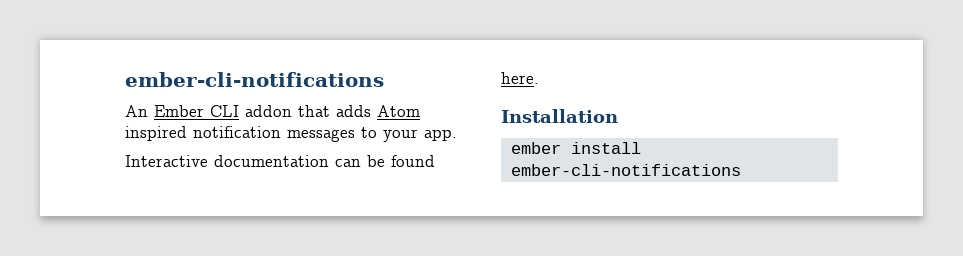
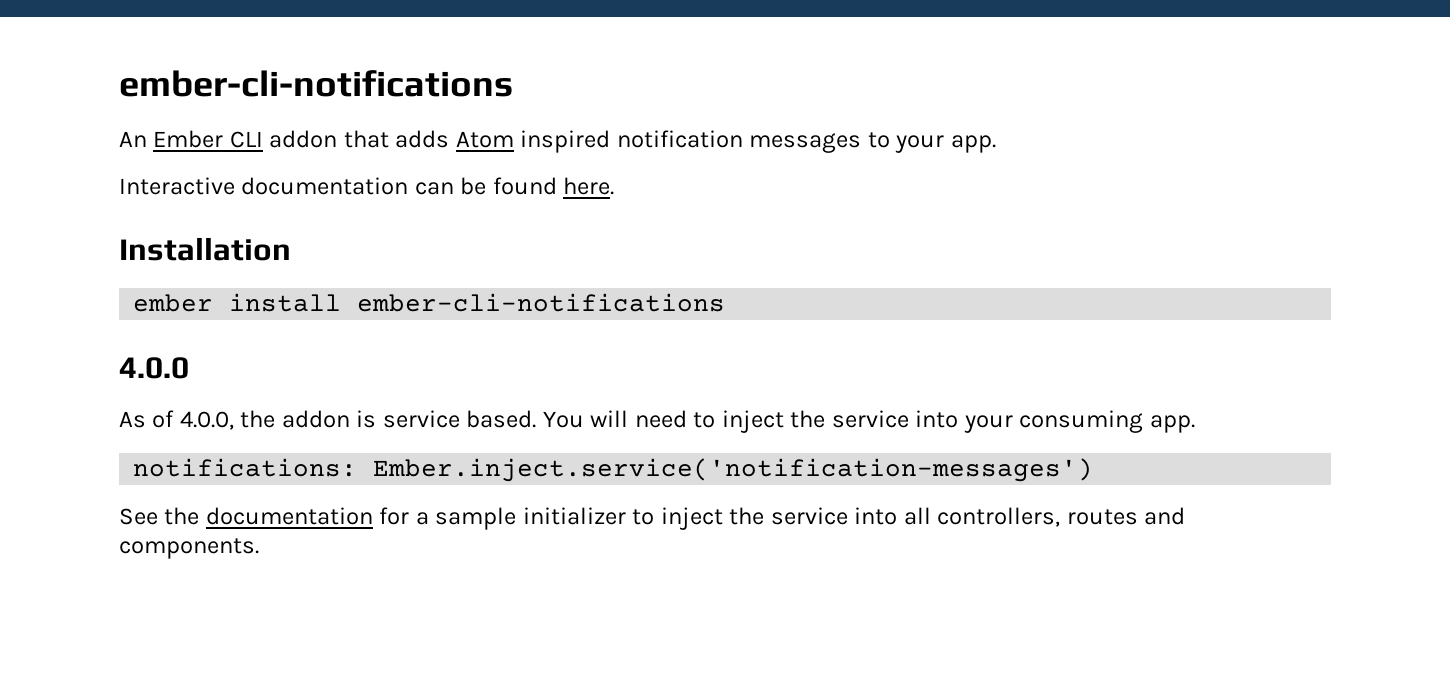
+ 4.0.0
+ As of 4.0.0, the addon is service based. You will need to inject the service into your consuming app.
+ notifications: Ember.inject.service('notification-messages')
+ See the documentation for a sample initializer to inject the service into all controllers, routes and components.

